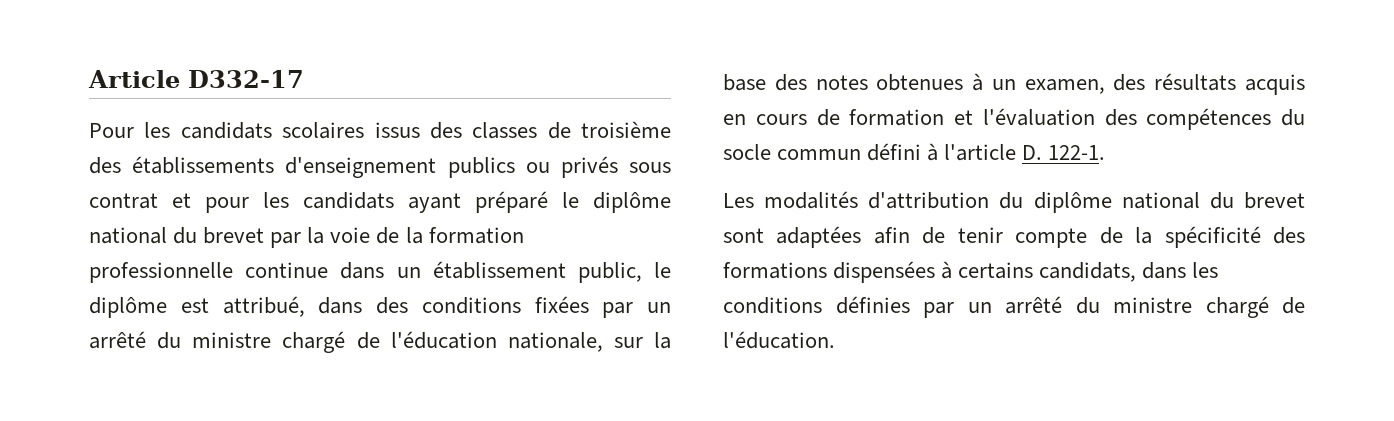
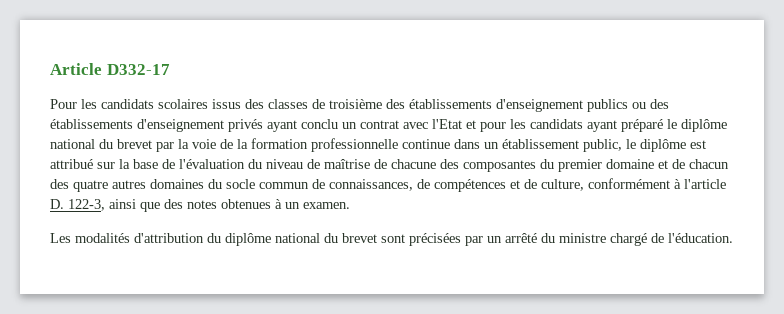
- Pour les candidats scolaires issus des classes de troisième des établissements d'enseignement publics ou privés sous contrat et pour les candidats ayant préparé le diplôme national du brevet par la voie de la formation professionnelle continue dans un établissement public, le diplôme est attribué, dans des conditions fixées par un arrêté du ministre chargé de l'éducation nationale, sur la base des notes obtenues à un examen, des résultats acquis en cours de formation et l'évaluation des compétences du socle commun défini à l'article D. 122-1.
+ Pour les candidats scolaires issus des classes de troisième des établissements d'enseignement publics ou des établissements d'enseignement privés ayant conclu un contrat avec l'Etat et pour les candidats ayant préparé le diplôme national du brevet par la voie de la formation professionnelle continue dans un établissement public, le diplôme est attribué sur la base de l'évaluation du niveau de maîtrise de chacune des composantes du premier domaine et de chacun des quatre autres domaines du socle commun de connaissances, de compétences et de culture, conformément à l'article D. 122-3, ainsi que des notes obtenues à un examen.
- Les modalités d'attribution du diplôme national du brevet sont adaptées afin de tenir compte de la spécificité des formations dispensées à certains candidats, dans les conditions définies par un arrêté du ministre chargé de l'éducation.
+ Les modalités d'attribution du diplôme national du brevet sont précisées par un arrêté du ministre chargé de l'éducation.

